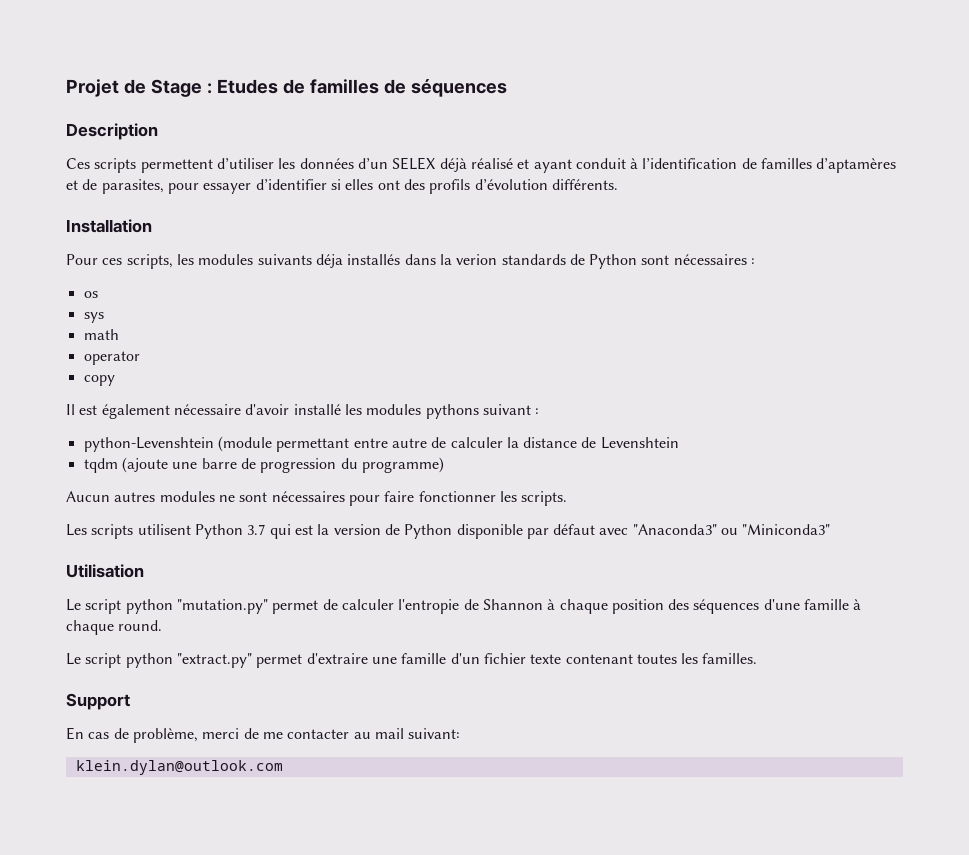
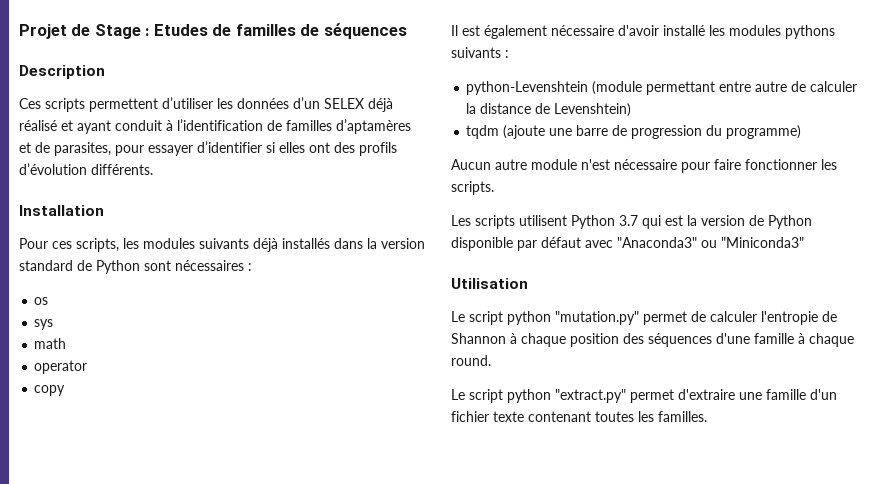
- Pour ces scripts, les modules suivants déja installés dans la verion standards de Python sont nécessaires :
+ Pour ces scripts, les modules suivants déjà installés dans la version standard de Python sont nécessaires :
- Il est également nécessaire d'avoir installé les modules pythons suivant :
+ Il est également nécessaire d'avoir installé les modules pythons suivants :
- python-Levenshtein (module permettant entre autre de calculer la distance de Levenshtein
+ python-Levenshtein (module permettant entre autre de calculer la distance de Levenshtein)
- Aucun autres modules ne sont nécessaires pour faire fonctionner les scripts.
+ Aucun autre module n'est nécessaire pour faire fonctionner les scripts.
- Support
- En cas de problème, merci de me contacter au mail suivant:
- klein.dylan@outlook.com

